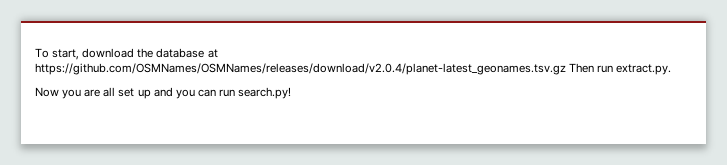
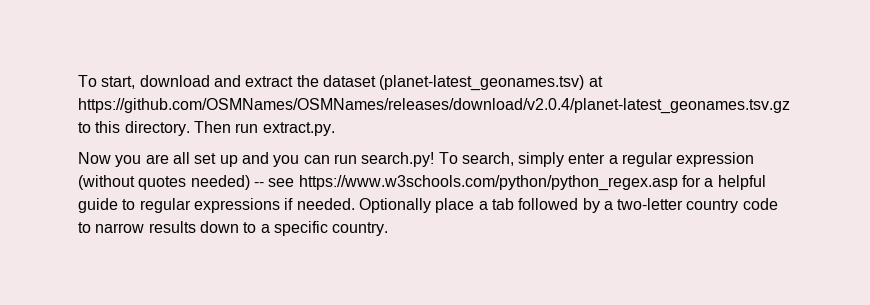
- To start, download the database at https://github.com/OSMNames/OSMNames/releases/download/v2.0.4/planet-latest_geonames.tsv.gz Then run extract.py.
+ To start, download and extract the dataset (planet-latest_geonames.tsv) at https://github.com/OSMNames/OSMNames/releases/download/v2.0.4/planet-latest_geonames.tsv.gz to this directory. Then run extract.py.
+ To search, simply enter a regular expression (without quotes needed) -- see https://www.w3schools.com/python/python_regex.asp for a helpful guide to regular expressions if needed. Optionally place a tab followed by a two-letter country code to narrow results down to a specific country.

